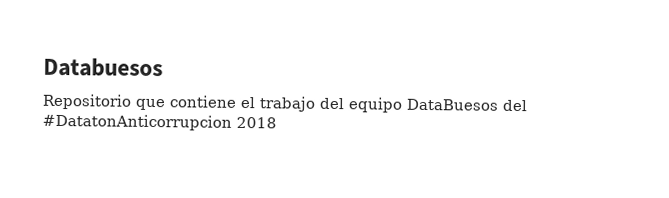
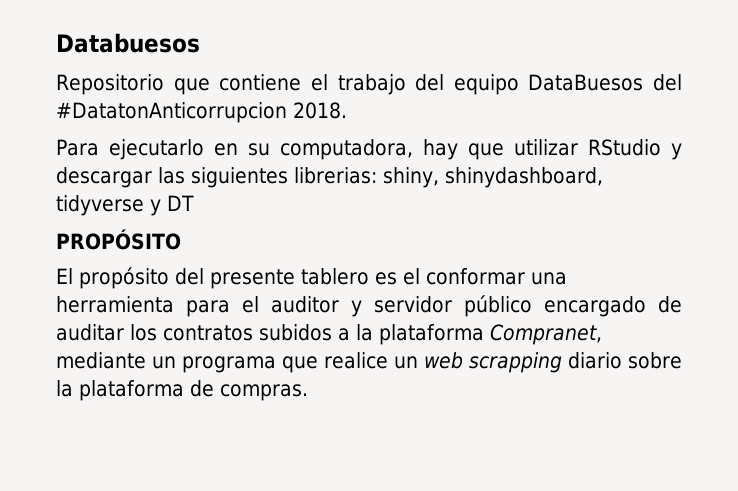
- Repositorio que contiene el trabajo del equipo DataBuesos del #DatatonAnticorrupcion 2018
+ Repositorio que contiene el trabajo del equipo DataBuesos del #DatatonAnticorrupcion 2018.
+ Para ejecutarlo en su computadora, hay que utilizar RStudio y descargar las siguientes librerias: shiny, shinydashboard, tidyverse y DT
+ PROPÓSITO
+ El propósito del presente tablero es el conformar una herramienta para el auditor y servidor público encargado de auditar los contratos subidos a la plataforma Compranet, mediante un programa que realice un web scrapping diario sobre la plataforma de compras.

